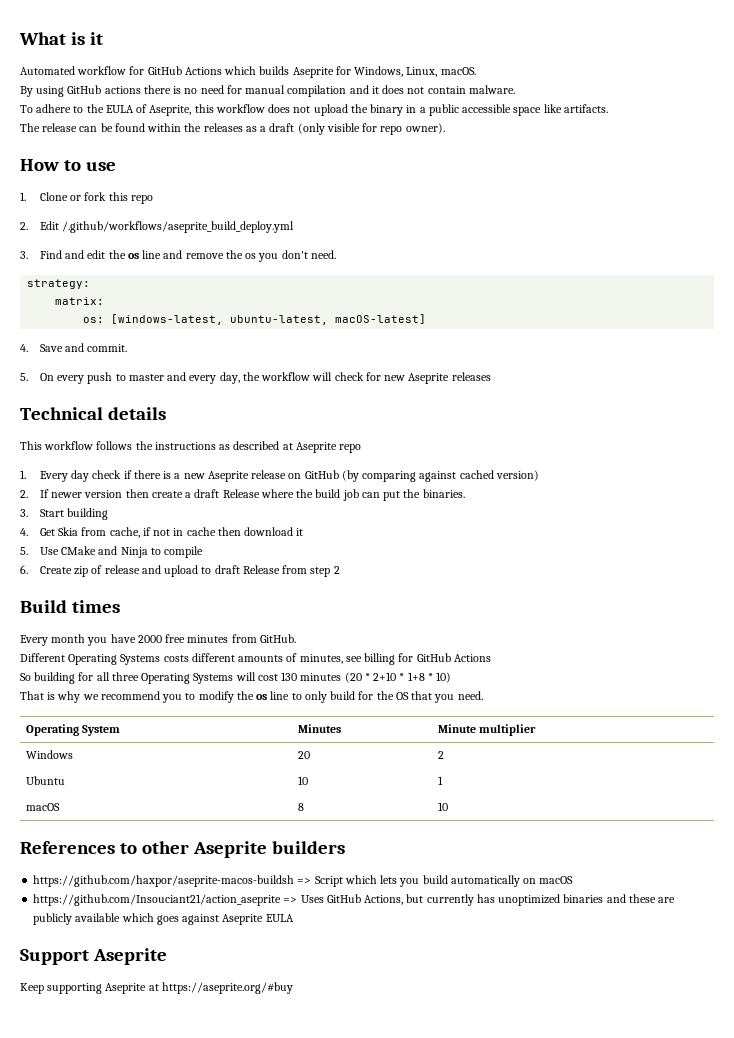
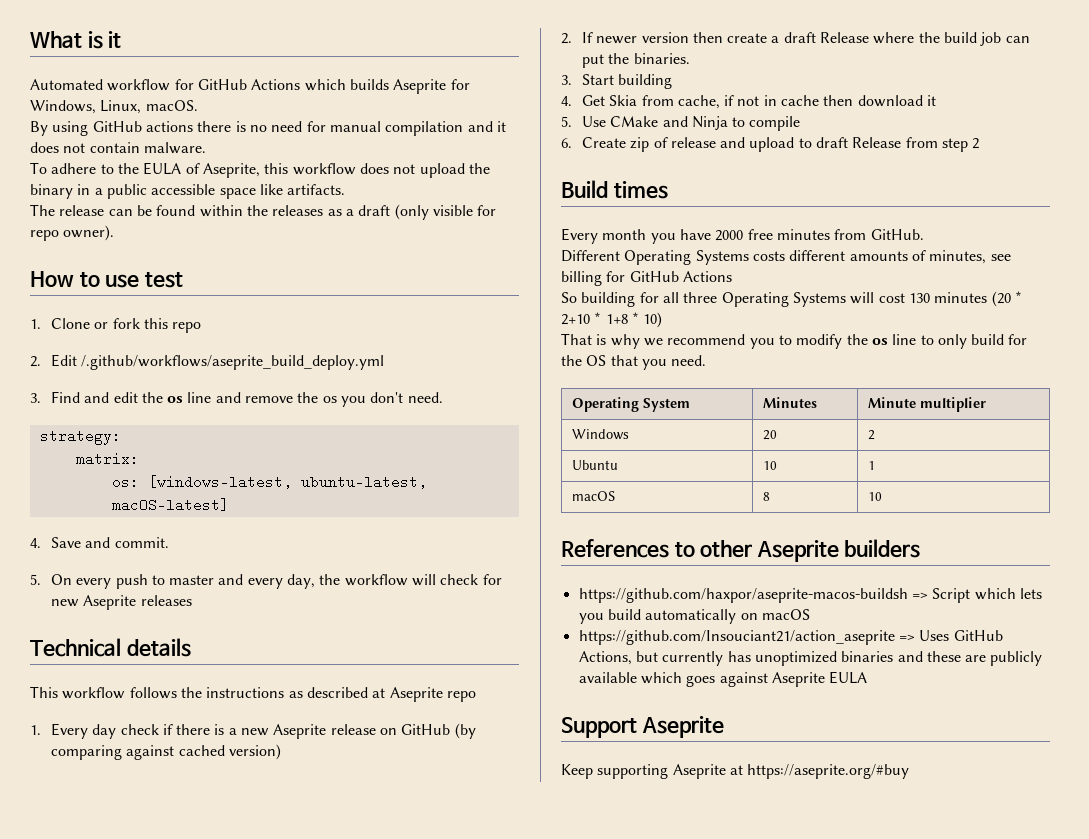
- How to use
+ How to use test

